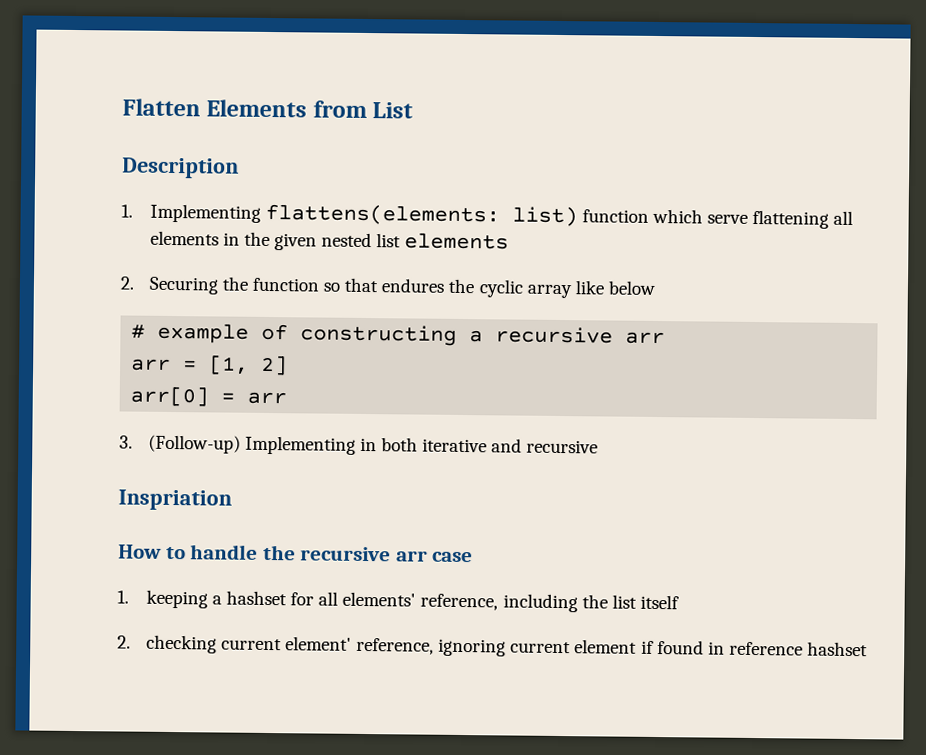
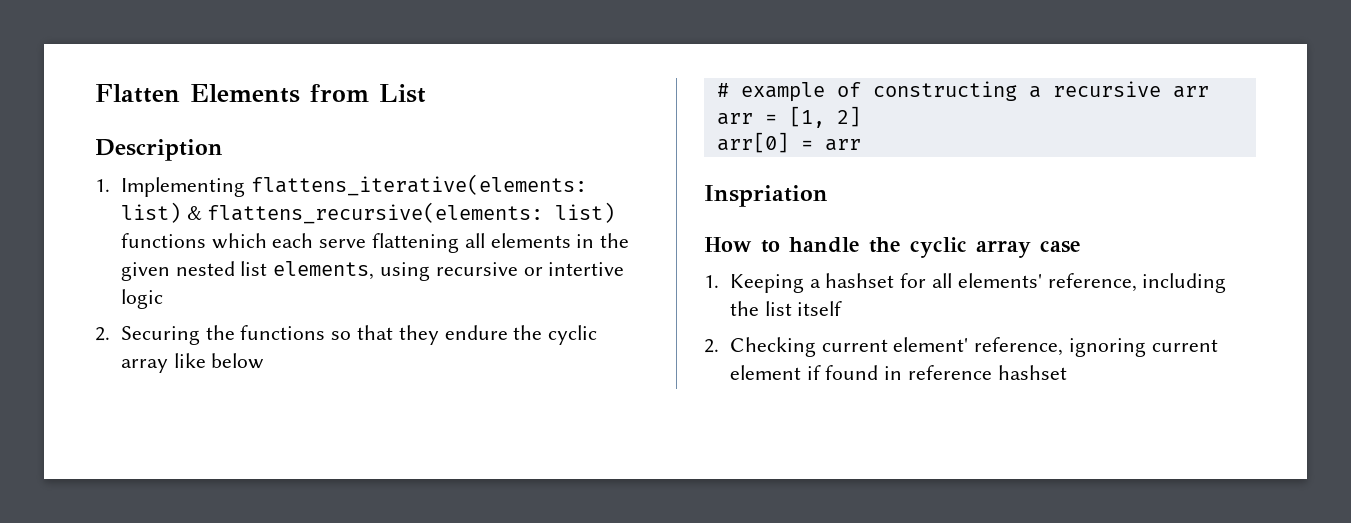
- 1. Implementing flattens(elements: list) function which serve flattening all elements in the given nested list elements
+ 1. Implementing flattens_iterative(elements: list) & flattens_recursive(elements: list) functions which each serve flattening all elements in the given nested list elements, using recursive or intertive logic
- 2. Securing the function so that endures the cyclic array like below
+ 2. Securing the functions so that they endure the cyclic array like below
- 3. (Follow-up) Implementing in both iterative and recursive
- How to handle the recursive arr case
+ How to handle the cyclic array case
- 1. keeping a hashset for all elements' reference, including the list itself
+ 1. Keeping a hashset for all elements' reference, including the list itself
- 2. checking current element' reference, ignoring current element if found in reference hashset
+ 2. Checking current element' reference, ignoring current element if found in reference hashset

